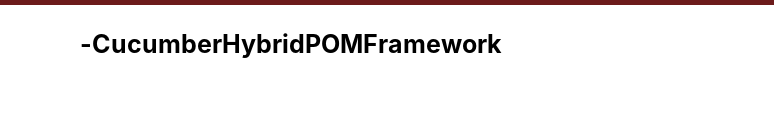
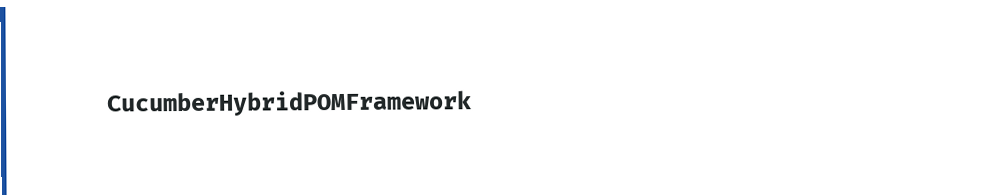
- -CucumberHybridPOMFramework
+ CucumberHybridPOMFramework

